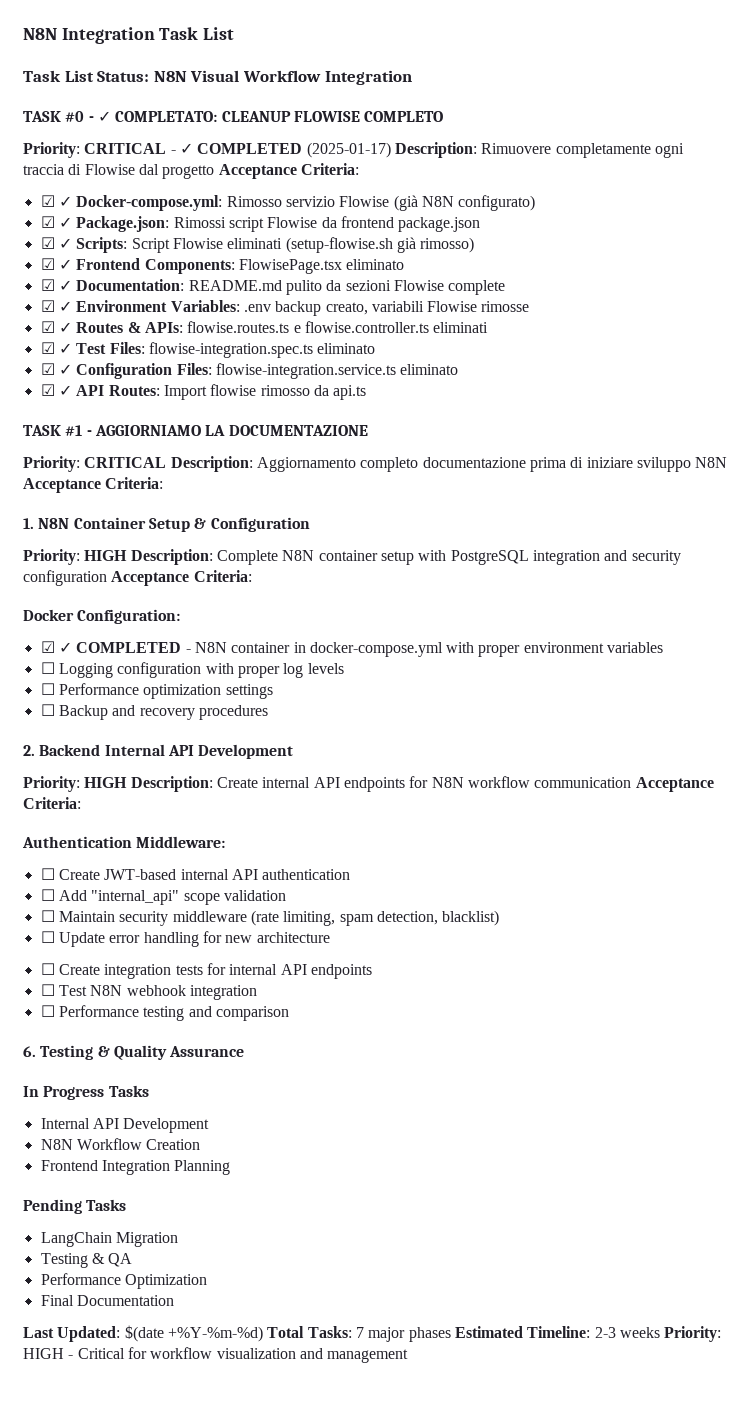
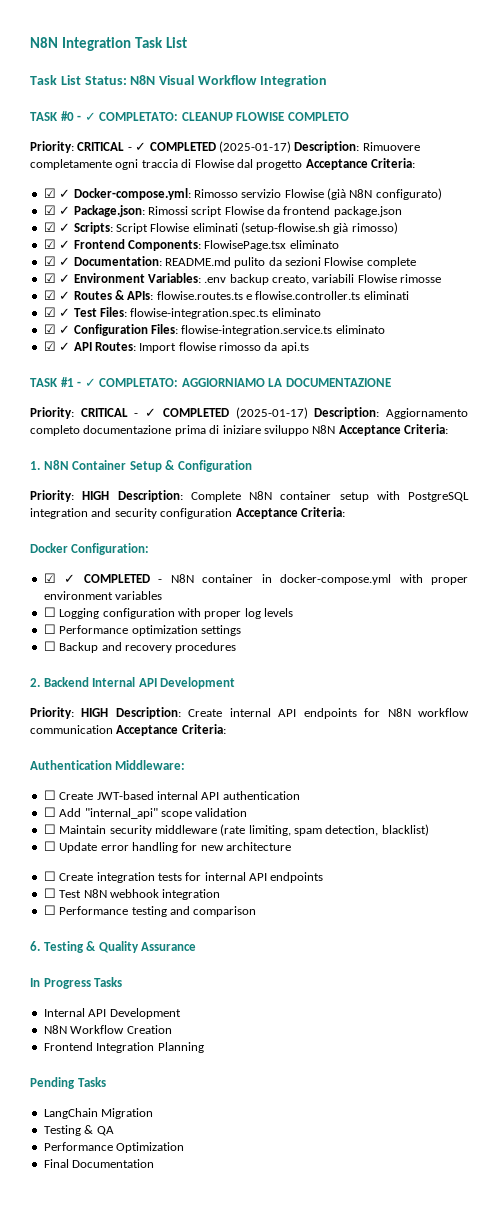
- TASK #1 - AGGIORNIAMO LA DOCUMENTAZIONE
+ TASK #1 - ✓ COMPLETATO: AGGIORNIAMO LA DOCUMENTAZIONE
- Priority: CRITICAL Description: Aggiornamento completo documentazione prima di iniziare sviluppo N8N Acceptance Criteria:
+ Priority: CRITICAL - ✓ COMPLETED (2025-01-17) Description: Aggiornamento completo documentazione prima di iniziare sviluppo N8N Acceptance Criteria:
- Last Updated: $(date +%Y-%m-%d) Total Tasks: 7 major phases Estimated Timeline: 2-3 weeks Priority: HIGH - Critical for workflow visualization and management

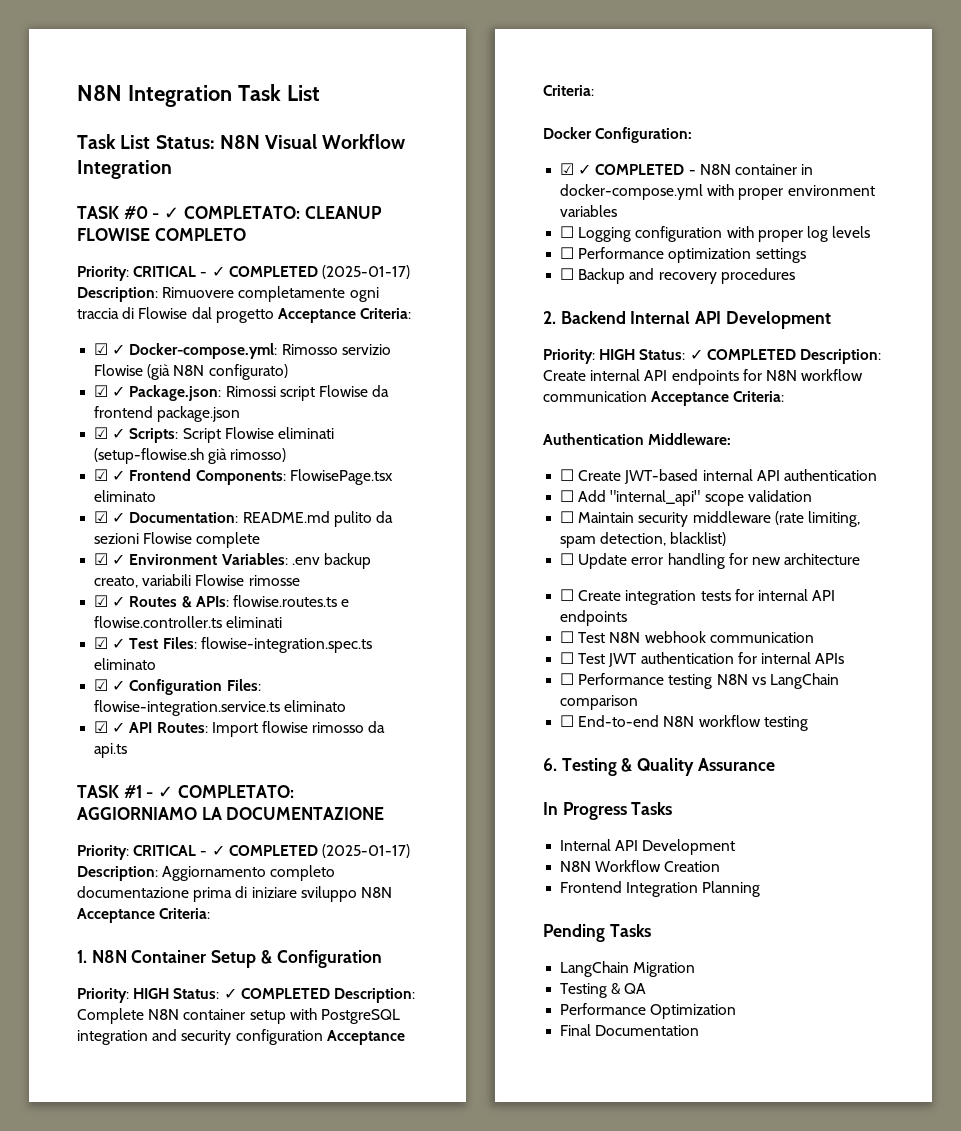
- Priority: HIGH Description: Complete N8N container setup with PostgreSQL integration and security configuration Acceptance Criteria:
+ Priority: HIGH Status: ✓ COMPLETED Description: Complete N8N container setup with PostgreSQL integration and security configuration Acceptance Criteria:
- Priority: HIGH Description: Create internal API endpoints for N8N workflow communication Acceptance Criteria:
+ Priority: HIGH Status: ✓ COMPLETED Description: Create internal API endpoints for N8N workflow communication Acceptance Criteria:
- ☐ Test N8N webhook integration
- ☐ Performance testing and comparison
+ ☐ Test N8N webhook communication
+ ☐ Test JWT authentication for internal APIs
+ ☐ Performance testing N8N vs LangChain comparison
+ ☐ End-to-end N8N workflow testing

